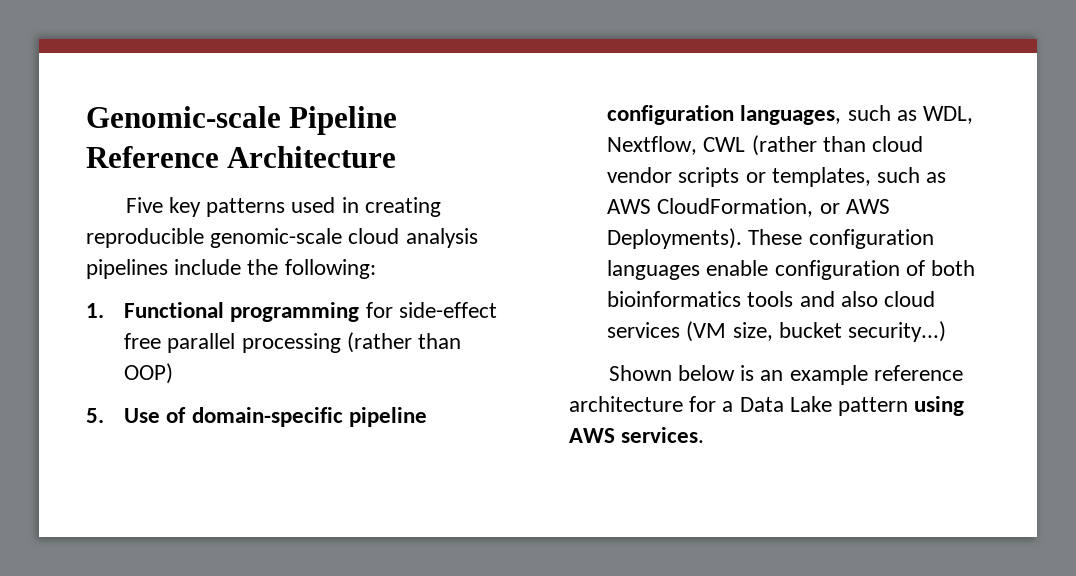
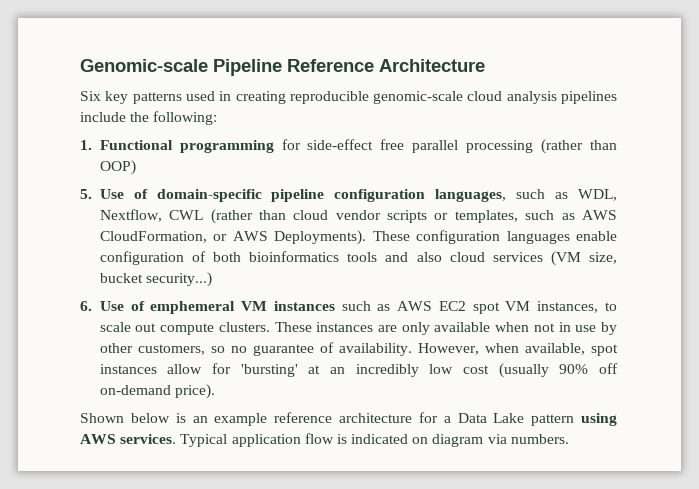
- Five key patterns used in creating reproducible genomic-scale cloud analysis pipelines include the following:
+ Six key patterns used in creating reproducible genomic-scale cloud analysis pipelines include the following:
+ 6. Use of emphemeral VM instances such as AWS EC2 spot VM instances, to scale out compute clusters. These instances are only available when not in use by other customers, so no guarantee of availability. However, when available, spot instances allow for 'bursting' at an incredibly low cost (usually 90% off on-demand price).
+ Typical application flow is indicated on diagram via numbers.

